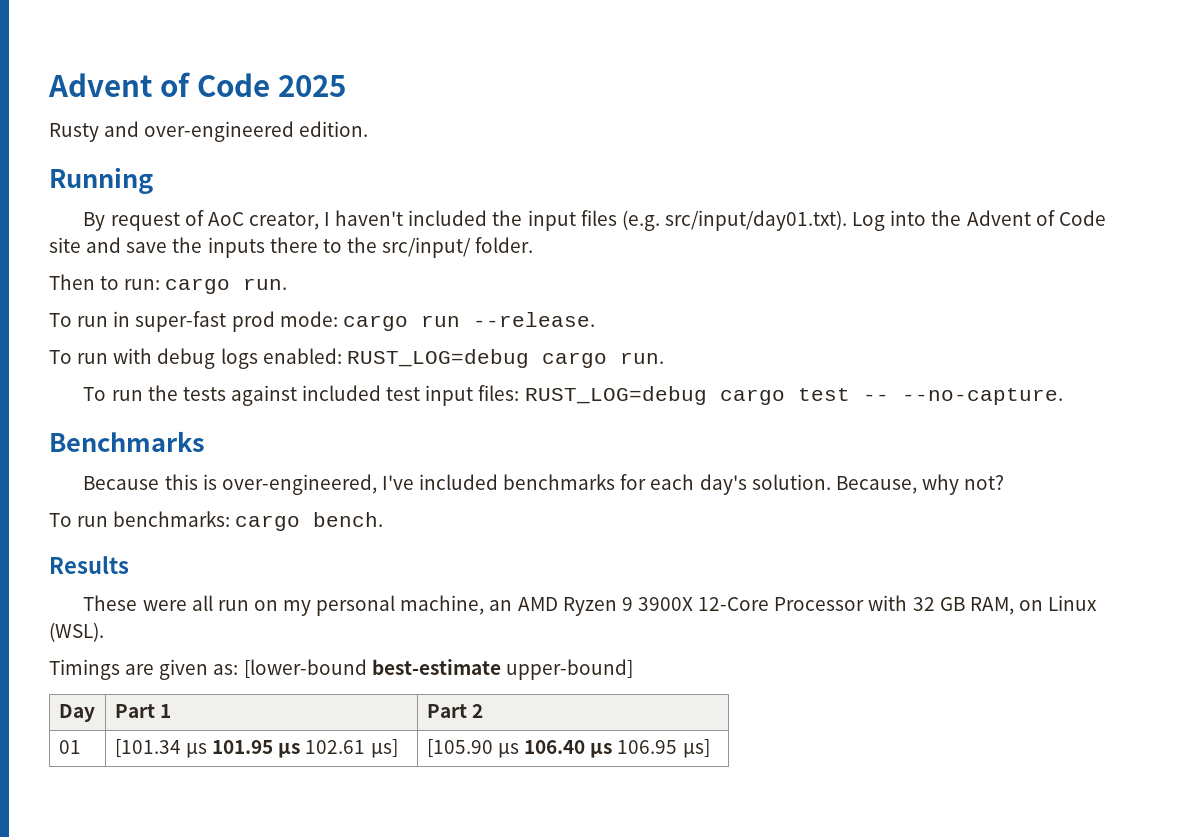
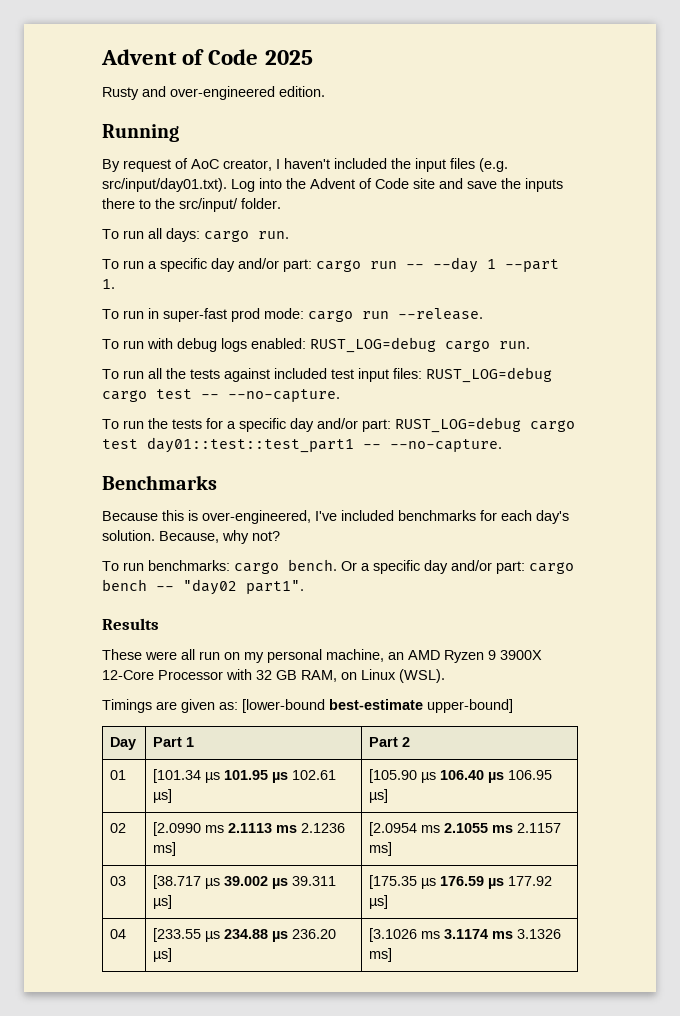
- Then to run: cargo run.
+ To run all days: cargo run.
+ To run a specific day and/or part: cargo run -- --day 1 --part 1.
- To run the tests against included test input files: RUST_LOG=debug cargo test -- --no-capture.
+ To run all the tests against included test input files: RUST_LOG=debug cargo test -- --no-capture.
+ To run the tests for a specific day and/or part: RUST_LOG=debug cargo test day01::test::test_part1 -- --no-capture.
+ Or a specific day and/or part: cargo bench -- "day02 part1".
+ 02 | [2.0990 ms 2.1113 ms 2.1236 ms] | [2.0954 ms 2.1055 ms 2.1157 ms]
+ 03 | [38.717 µs 39.002 µs 39.311 µs] | [175.35 µs 176.59 µs 177.92 µs]
+ 04 | [233.55 µs 234.88 µs 236.20 µs] | [3.1026 ms 3.1174 ms 3.1326 ms]

